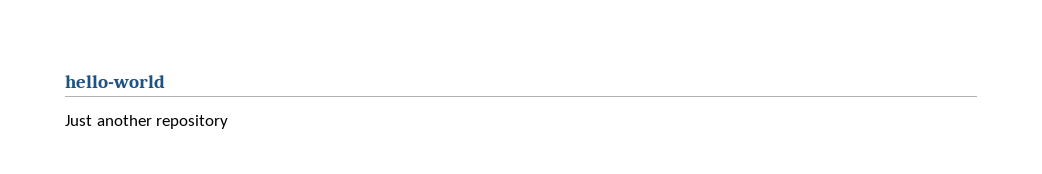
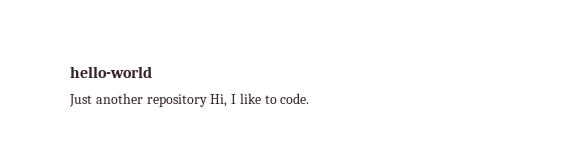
- Just another repository
+ Just another repository Hi, I like to code.

